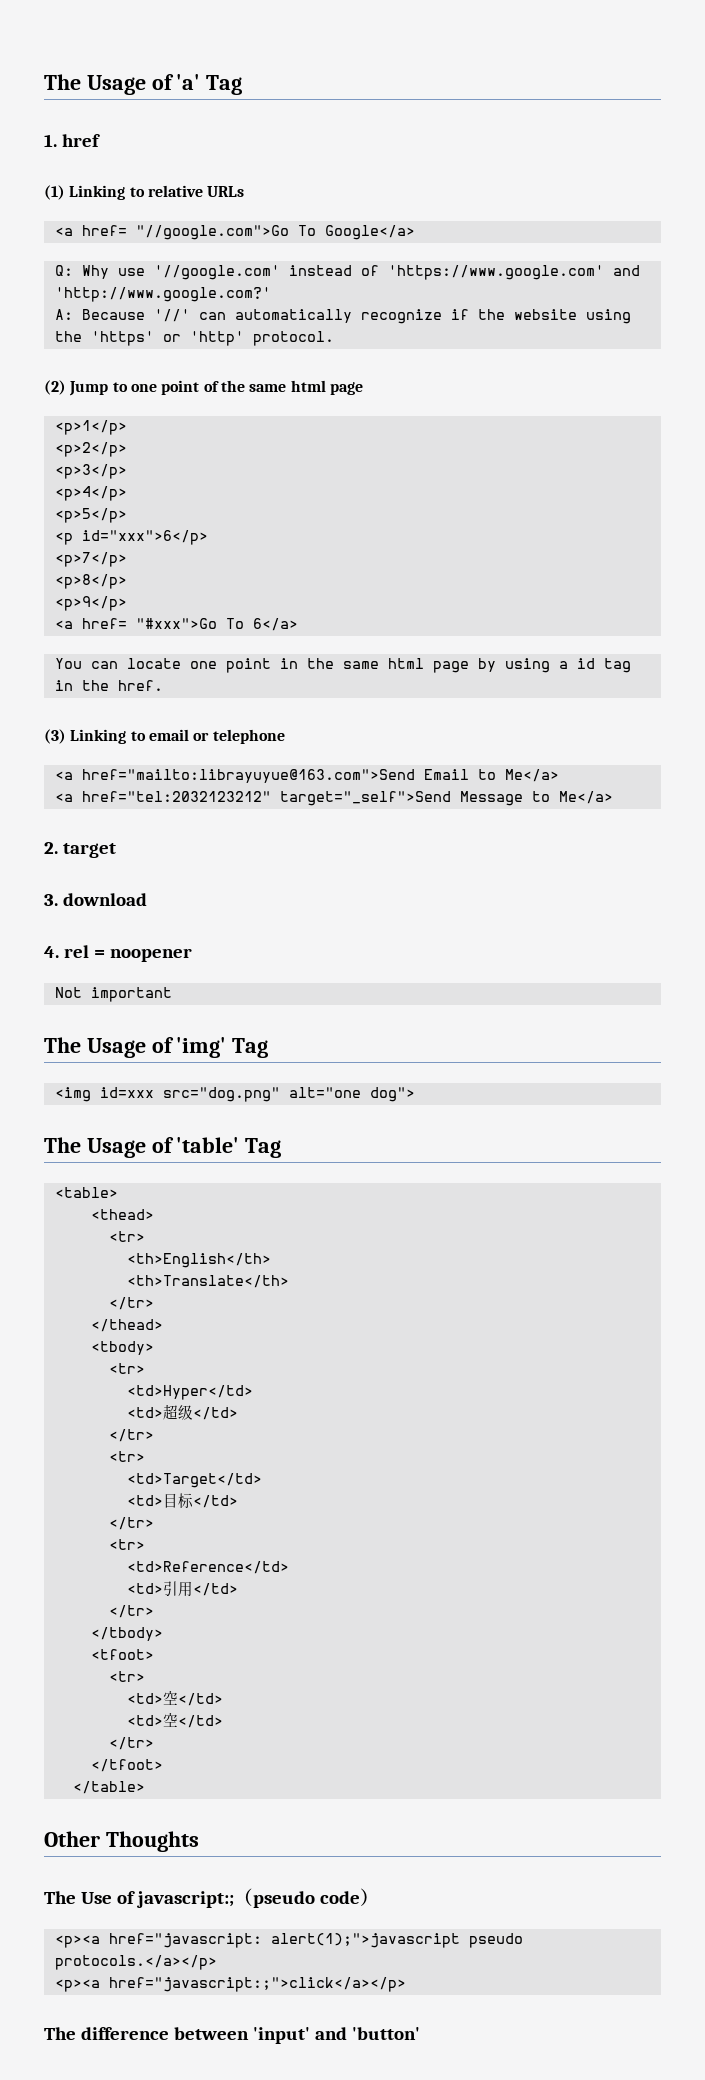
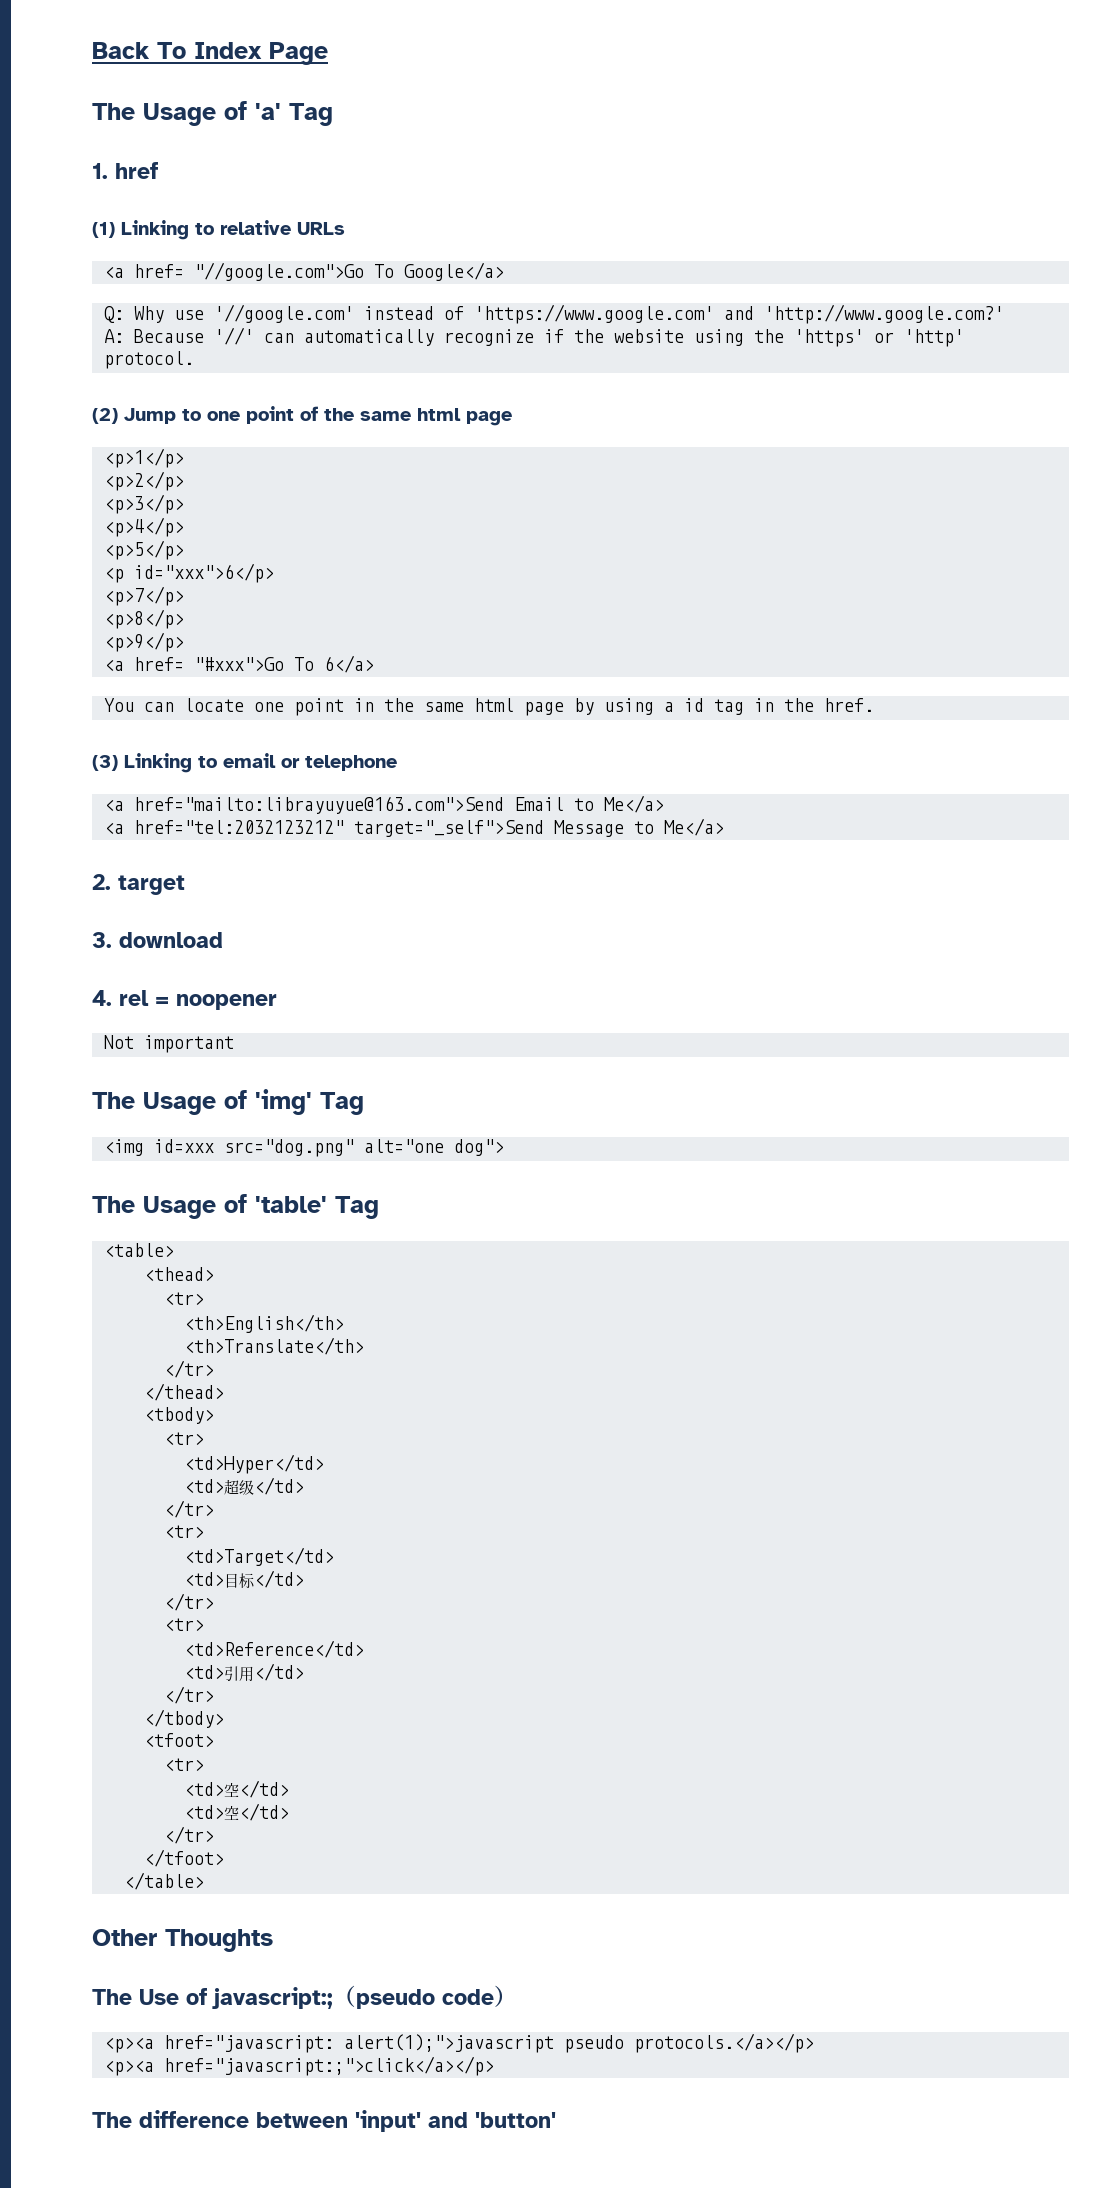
+ Back To Index Page

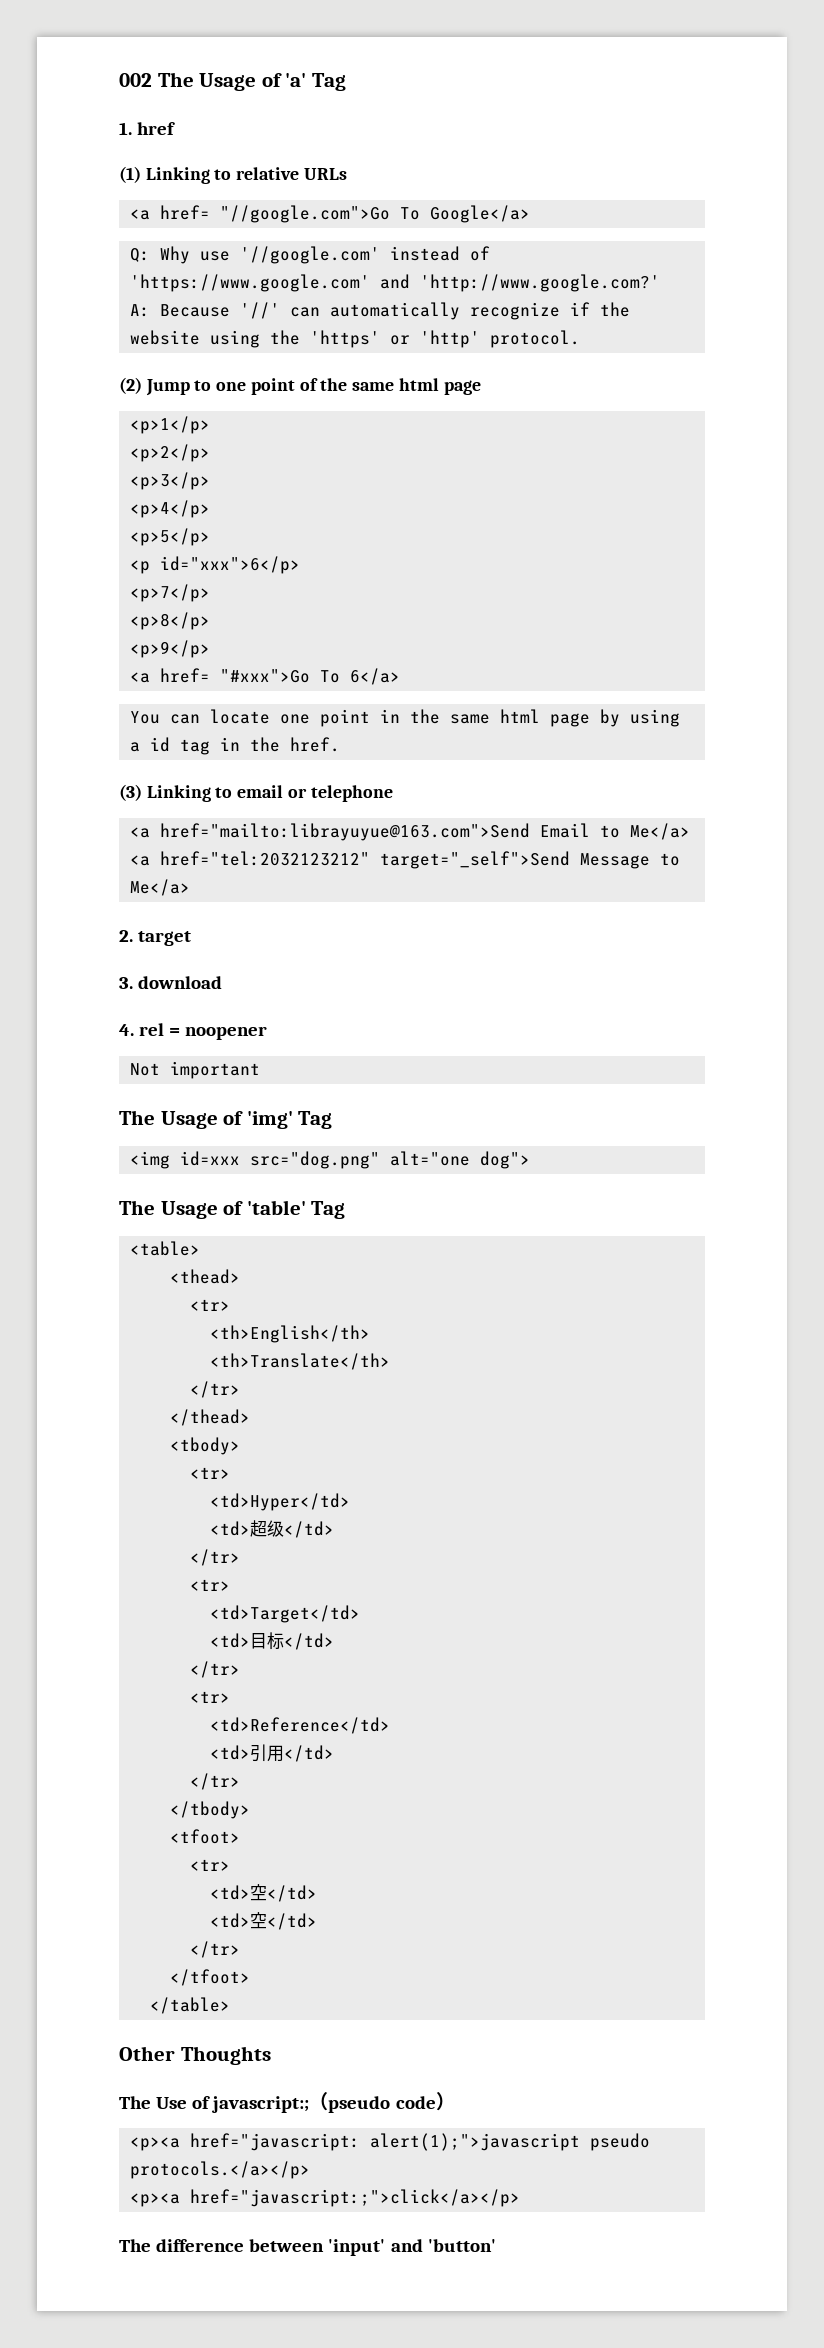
- Back To Index Page
- The Usage of 'a' Tag
+ 002 The Usage of 'a' Tag

